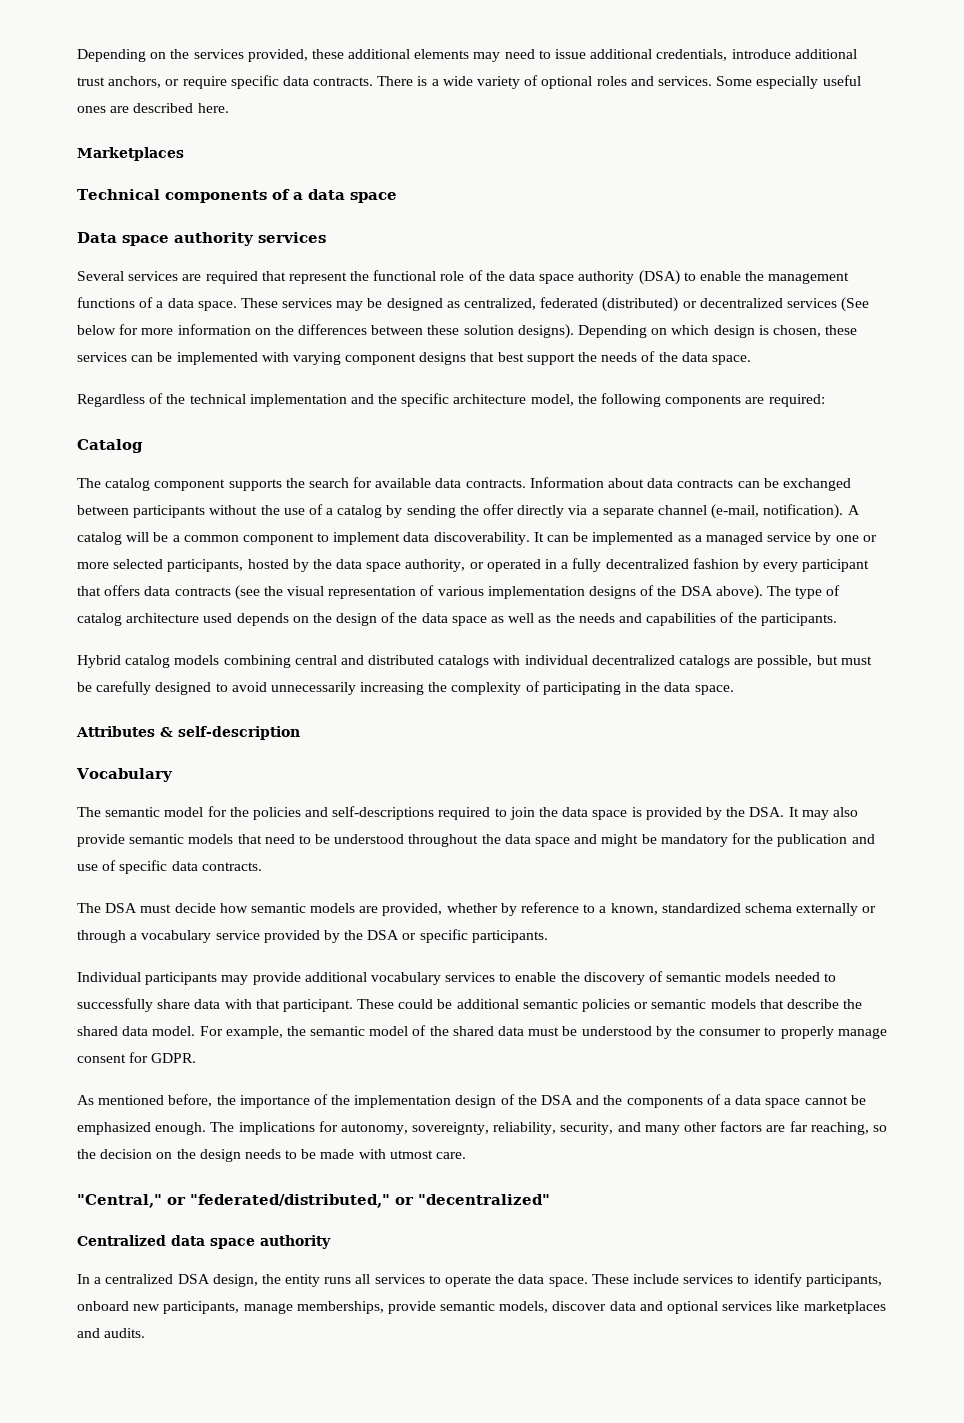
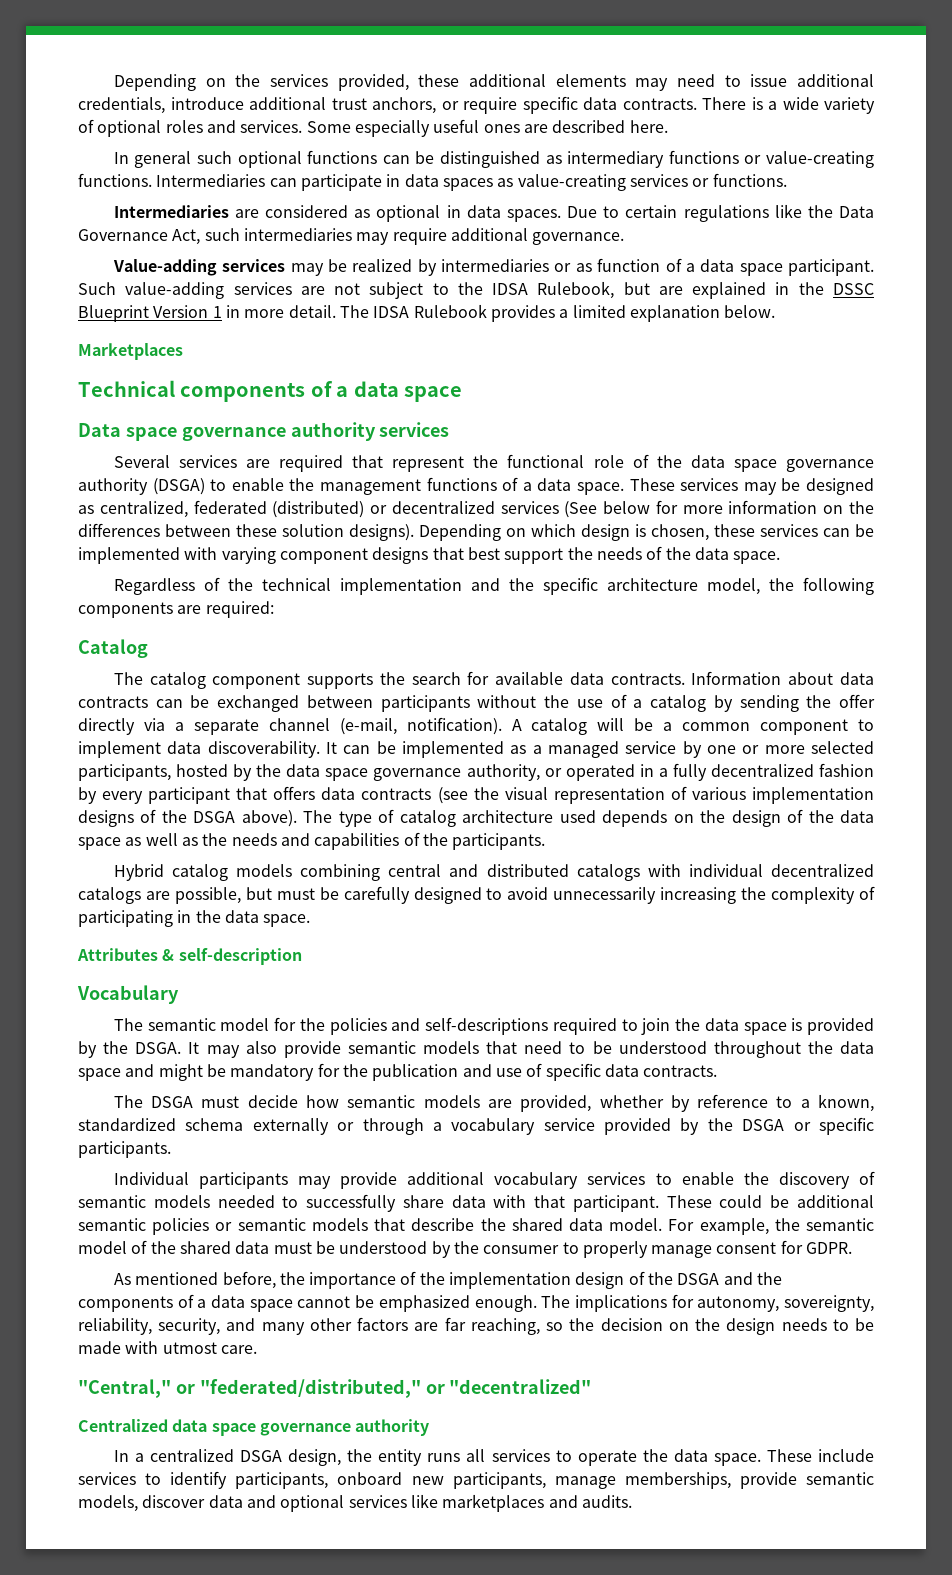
+ In general such optional functions can be distinguished as intermediary functions or value-creating functions. Intermediaries can participate in data spaces as value-creating services or functions.
+ Intermediaries are considered as optional in data spaces. Due to certain regulations like the Data Governance Act, such intermediaries may require additional governance.
+ Value-adding services may be realized by intermediaries or as function of a data space participant. Such value-adding services are not subject to the IDSA Rulebook, but are explained in the DSSC Blueprint Version 1 in more detail. The IDSA Rulebook provides a limited explanation below.
- Data space authority services
+ Data space governance authority services
- Several services are required that represent the functional role of the data space authority (DSA) to enable the management functions of a data space.
+ Several services are required that represent the functional role of the data space governance authority (DSGA) to enable the management functions of a data space.
- It can be implemented as a managed service by one or more selected participants, hosted by the data space authority, or operated in a fully decentralized fashion by every participant that offers data contracts (see the visual representation of various implementation designs of the DSA above).
+ It can be implemented as a managed service by one or more selected participants, hosted by the data space governance authority, or operated in a fully decentralized fashion by every participant that offers data contracts (see the visual representation of various implementation designs of the DSGA above).
- The semantic model for the policies and self-descriptions required to join the data space is provided by the DSA. It may also provide semantic models that need to be understood throughout the data space and might be mandatory for the publication and use of specific data contracts.
+ The semantic model for the policies and self-descriptions required to join the data space is provided by the DSGA. It may also provide semantic models that need to be understood throughout the data space and might be mandatory for the publication and use of specific data contracts.
- The DSA must decide how semantic models are provided, whether by reference to a known, standardized schema externally or through a vocabulary service provided by the DSA or specific participants.
+ The DSGA must decide how semantic models are provided, whether by reference to a known, standardized schema externally or through a vocabulary service provided by the DSGA or specific participants.
- As mentioned before, the importance of the implementation design of the DSA and the components of a data space cannot be emphasized enough.
+ As mentioned before, the importance of the implementation design of the DSGA and the components of a data space cannot be emphasized enough.
- Centralized data space authority
+ Centralized data space governance authority
- In a centralized DSA design, the entity runs all services to operate the data space.
+ In a centralized DSGA design, the entity runs all services to operate the data space.

